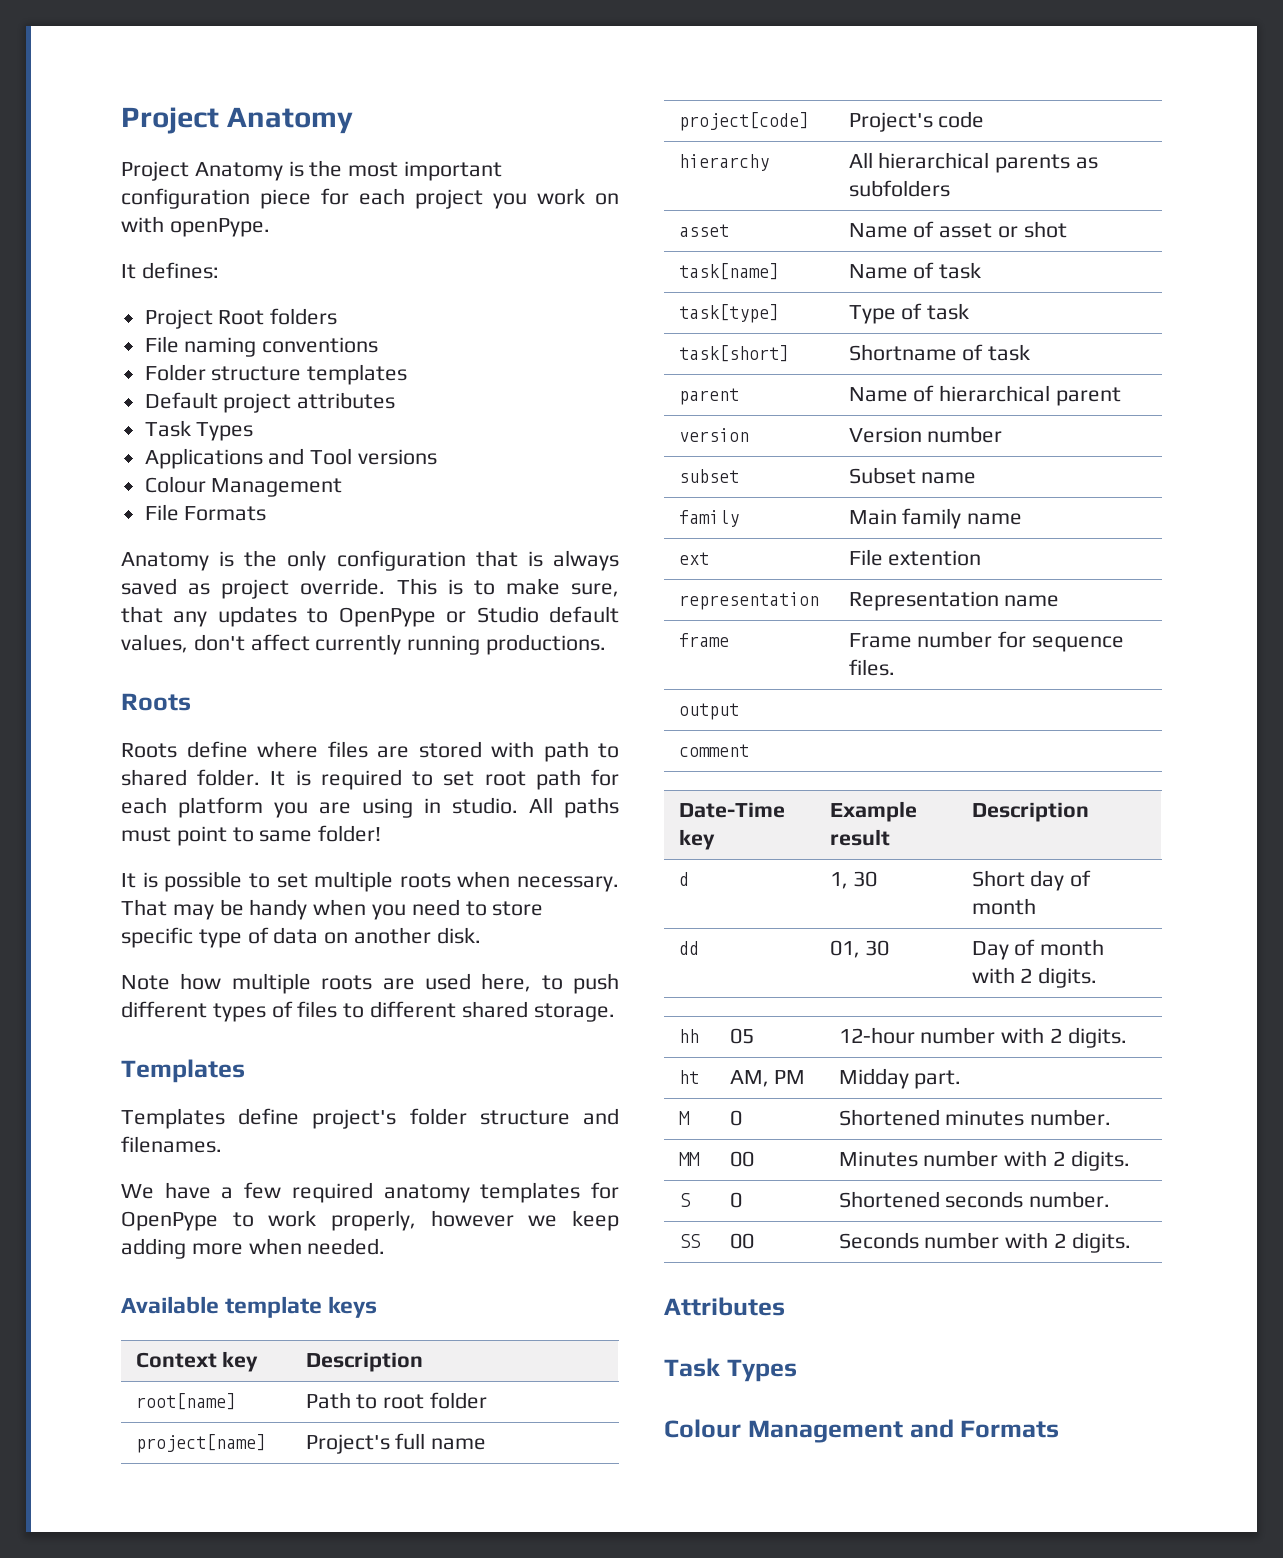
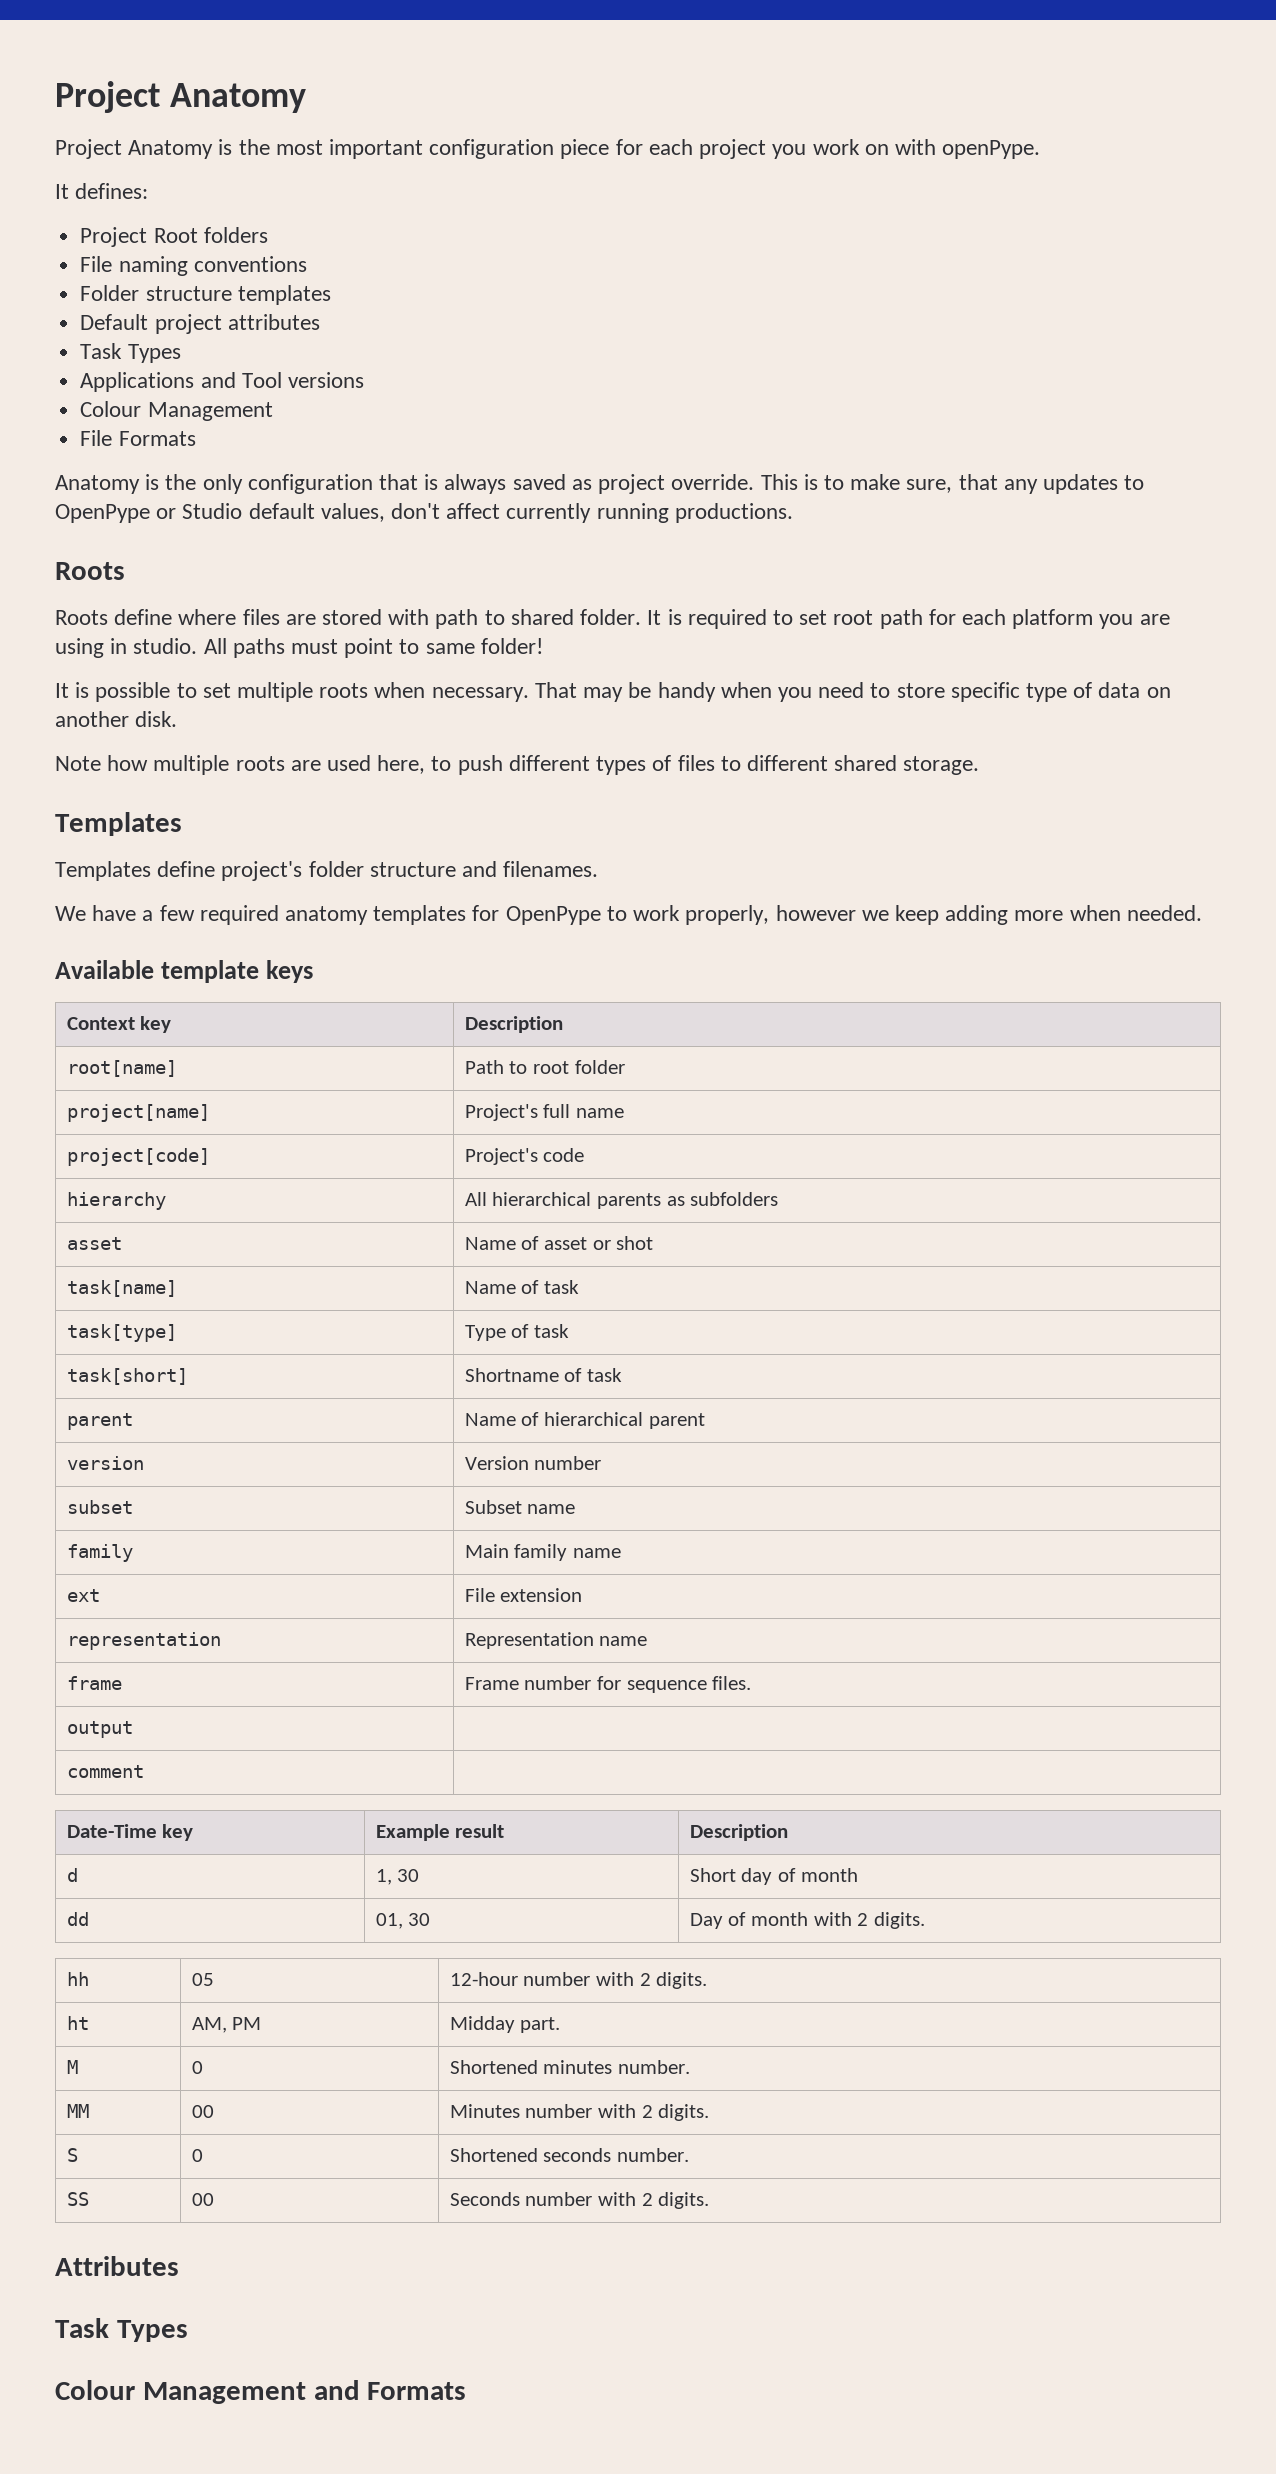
- ext | File extention
+ ext | File extension

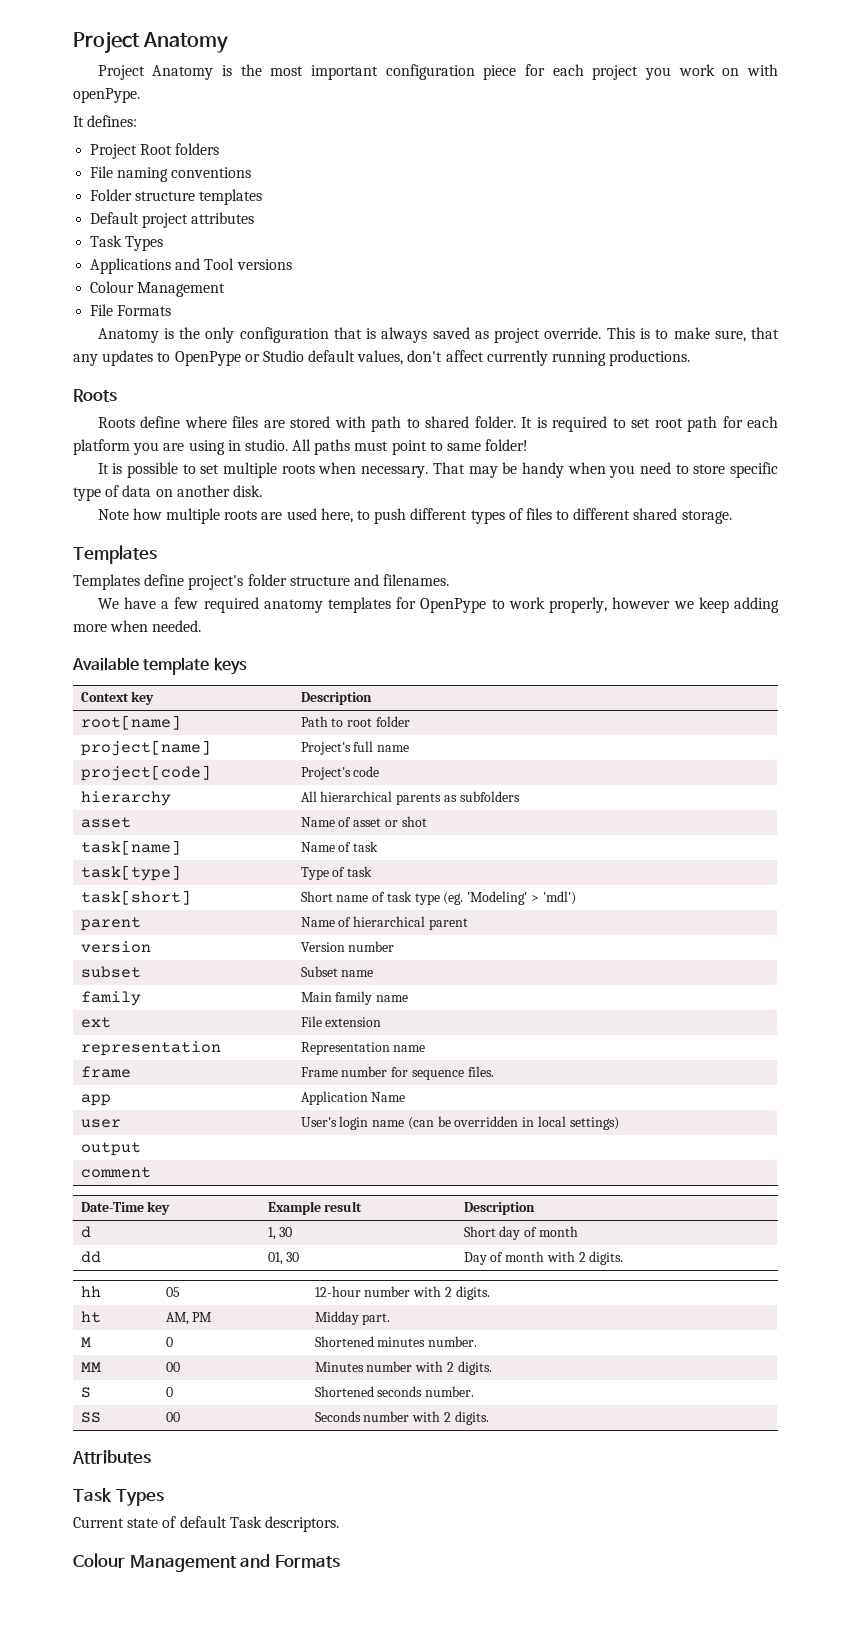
- task[short] | Shortname of task
+ task[short] | Short name of task type (eg. 'Modeling' > 'mdl')
+ app | Application Name
+ user | User's login name (can be overridden in local settings)
+ Current state of default Task descriptors.

